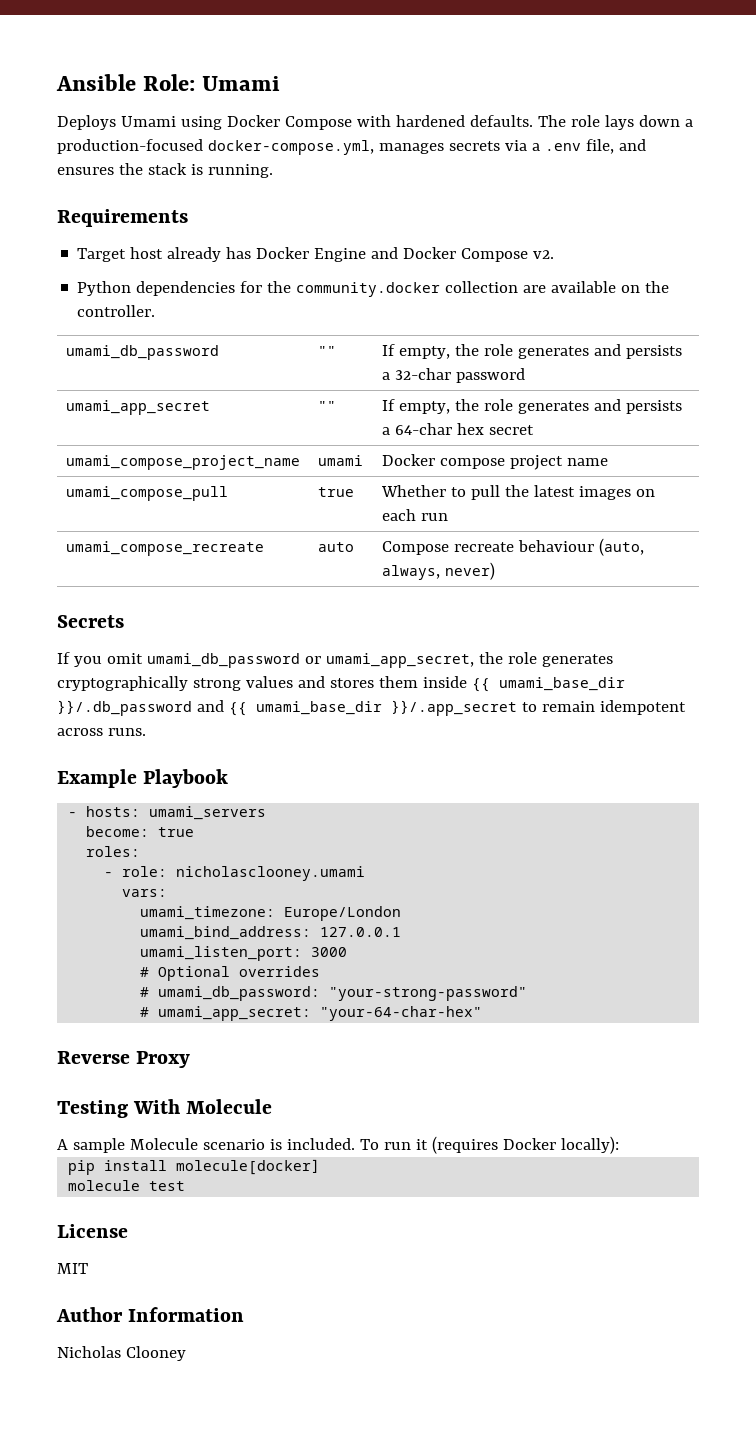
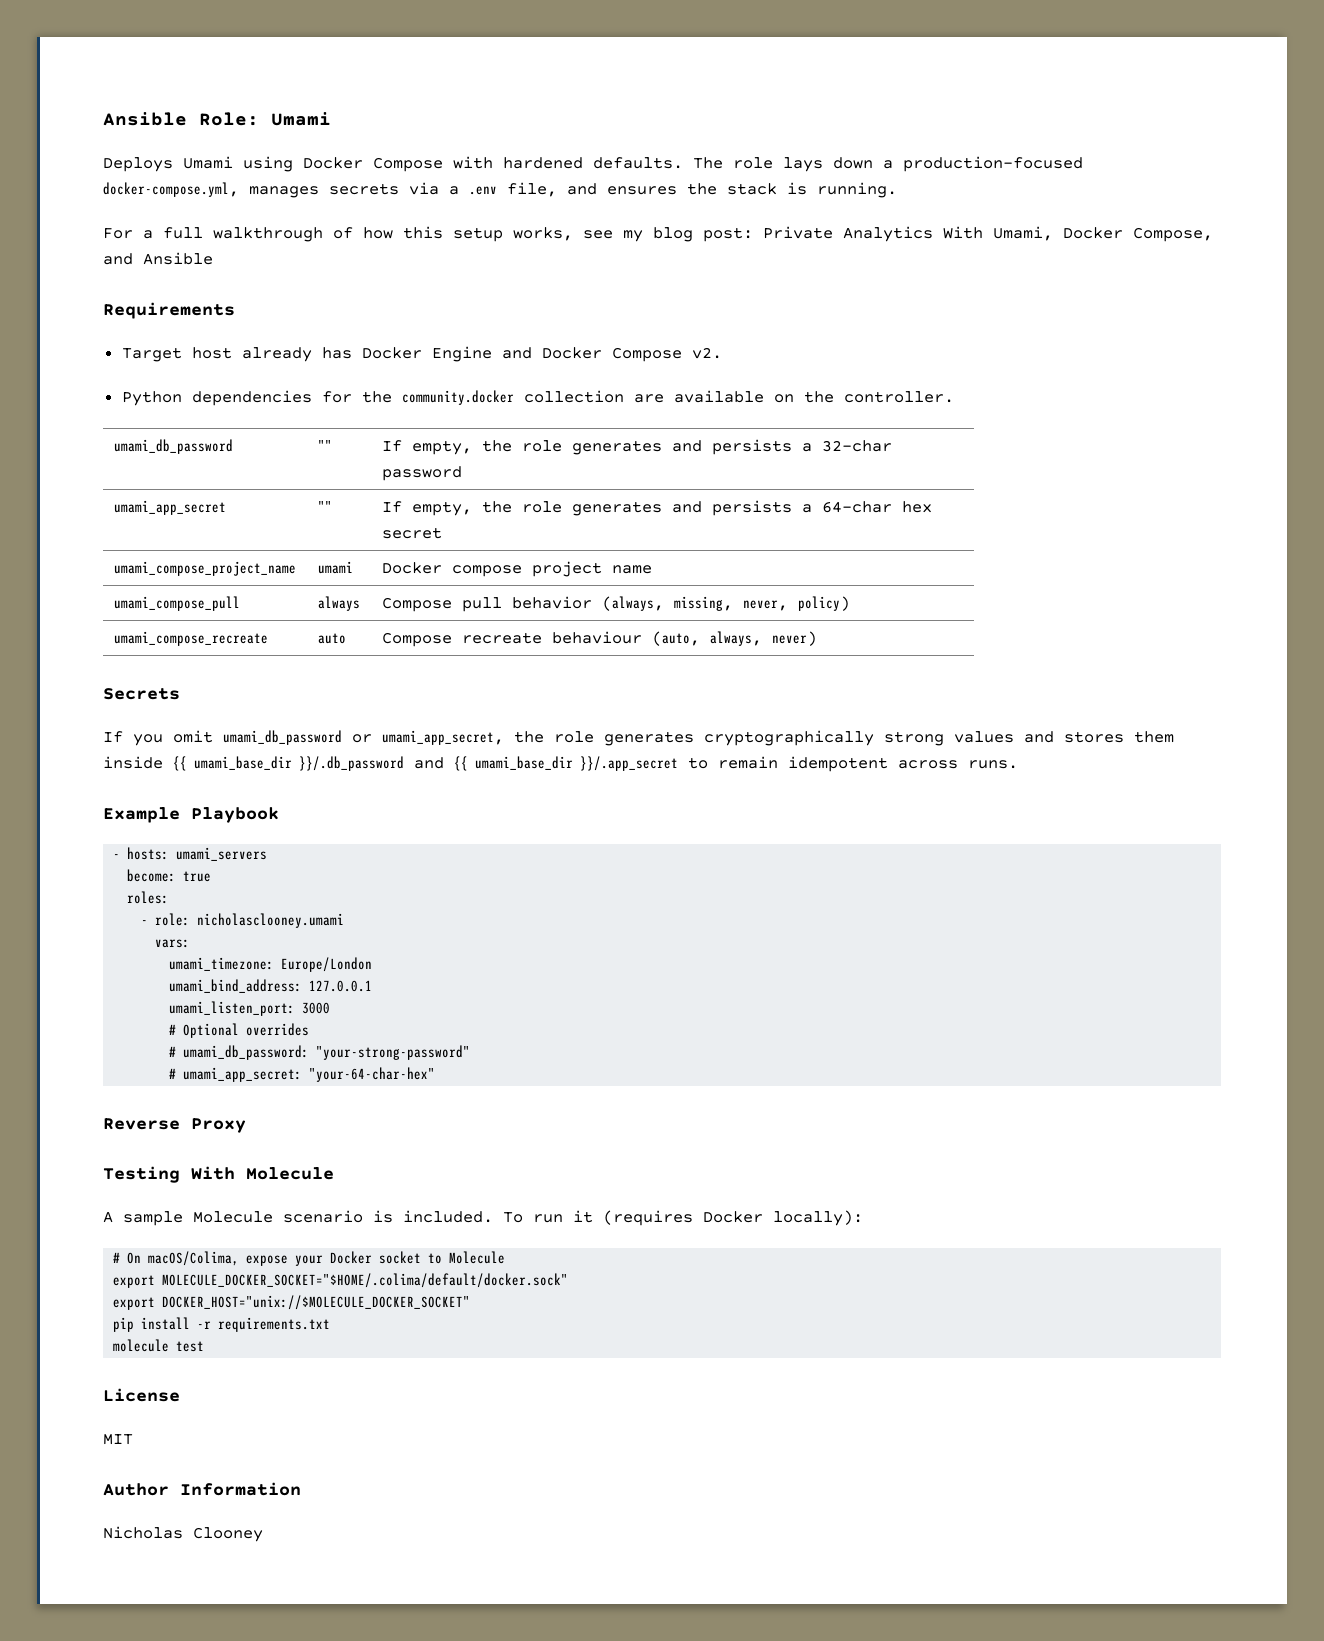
+ For a full walkthrough of how this setup works, see my blog post: Private Analytics With Umami, Docker Compose, and Ansible
- umami_compose_pull | true | Whether to pull the latest images on each run
+ umami_compose_pull | always | Compose pull behavior (always, missing, never, policy)
+ # On macOS/Colima, expose your Docker socket to Molecule
+ export MOLECULE_DOCKER_SOCKET="$HOME/.colima/default/docker.sock"
+ export DOCKER_HOST="unix://$MOLECULE_DOCKER_SOCKET"
- pip install molecule[docker]
+ pip install -r requirements.txt

